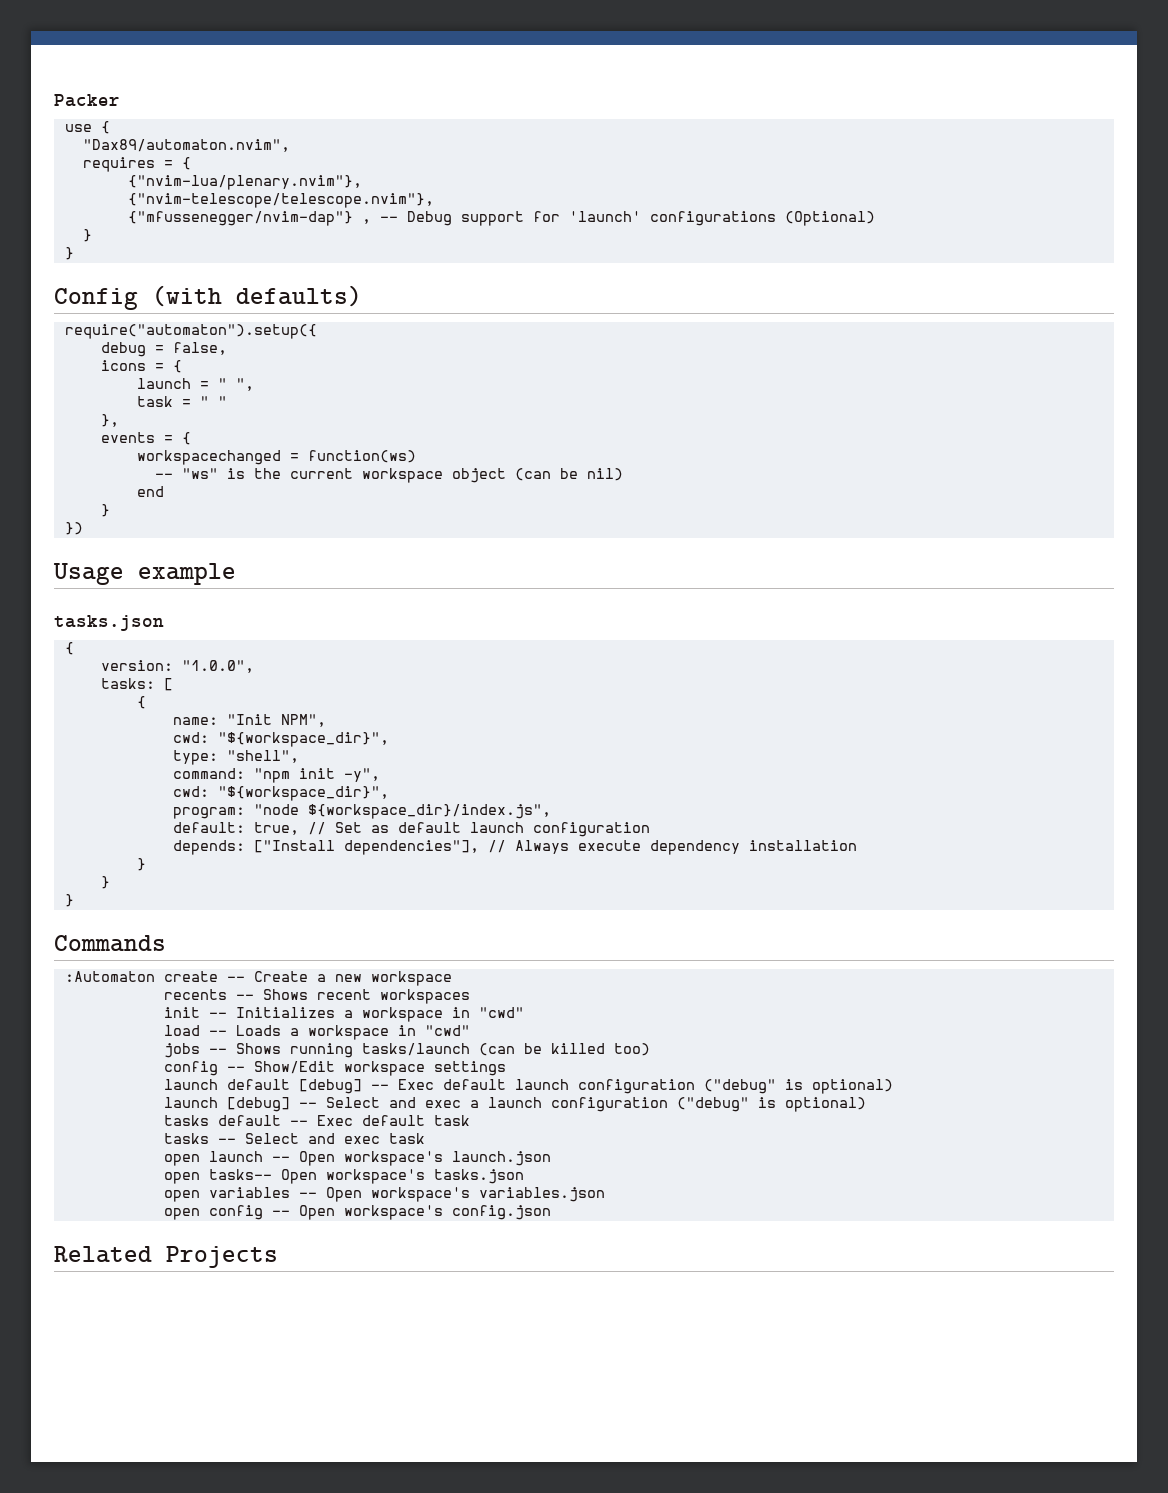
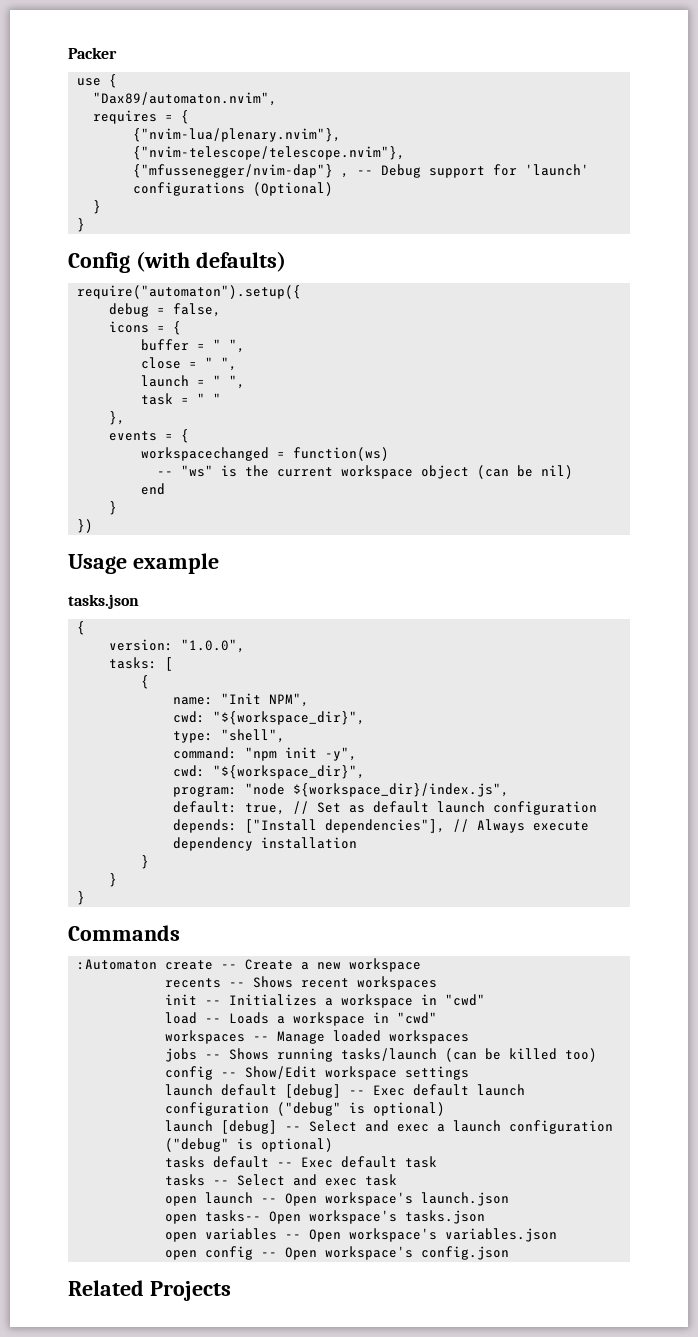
+ buffer = " ",
+ close = " ",
+ workspaces -- Manage loaded workspaces

